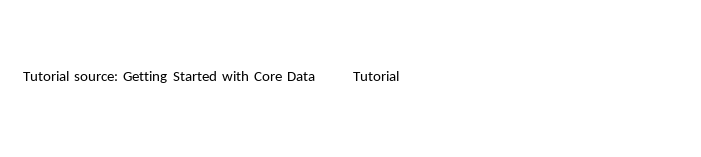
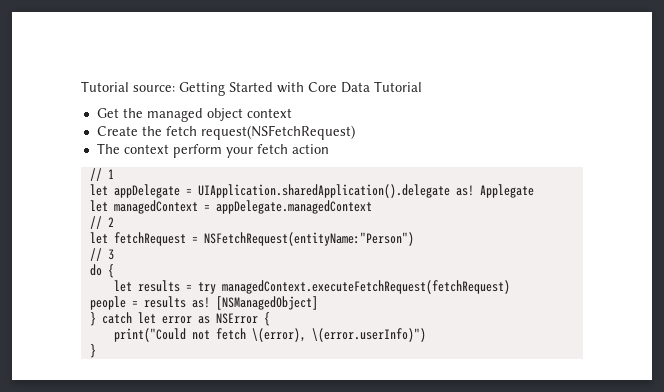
+ Get the managed object context
+ Create the fetch request(NSFetchRequest)
+ The context perform your fetch action
+ // 1
+ let appDelegate = UIApplication.sharedApplication().delegate as! Applegate
+ let managedContext = appDelegate.managedContext
+ // 2
+ let fetchRequest = NSFetchRequest(entityName:"Person")
+ // 3
+ do {
+ let results = try managedContext.executeFetchRequest(fetchRequest)
+ people = results as! [NSManagedObject]
+ } catch let error as NSError {
+ print("Could not fetch \(error), \(error.userInfo)")
+ }

